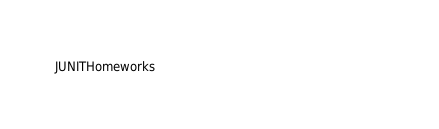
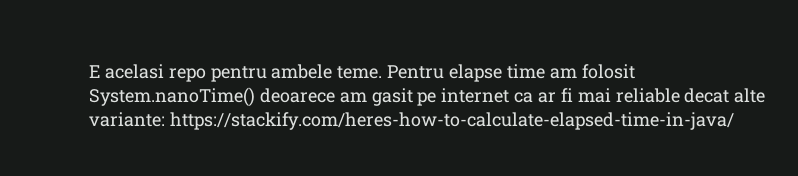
- JUNITHomeworks
+ E acelasi repo pentru ambele teme. Pentru elapse time am folosit System.nanoTime() deoarece am gasit pe internet ca ar fi mai reliable decat alte variante: https://stackify.com/heres-how-to-calculate-elapsed-time-in-java/

